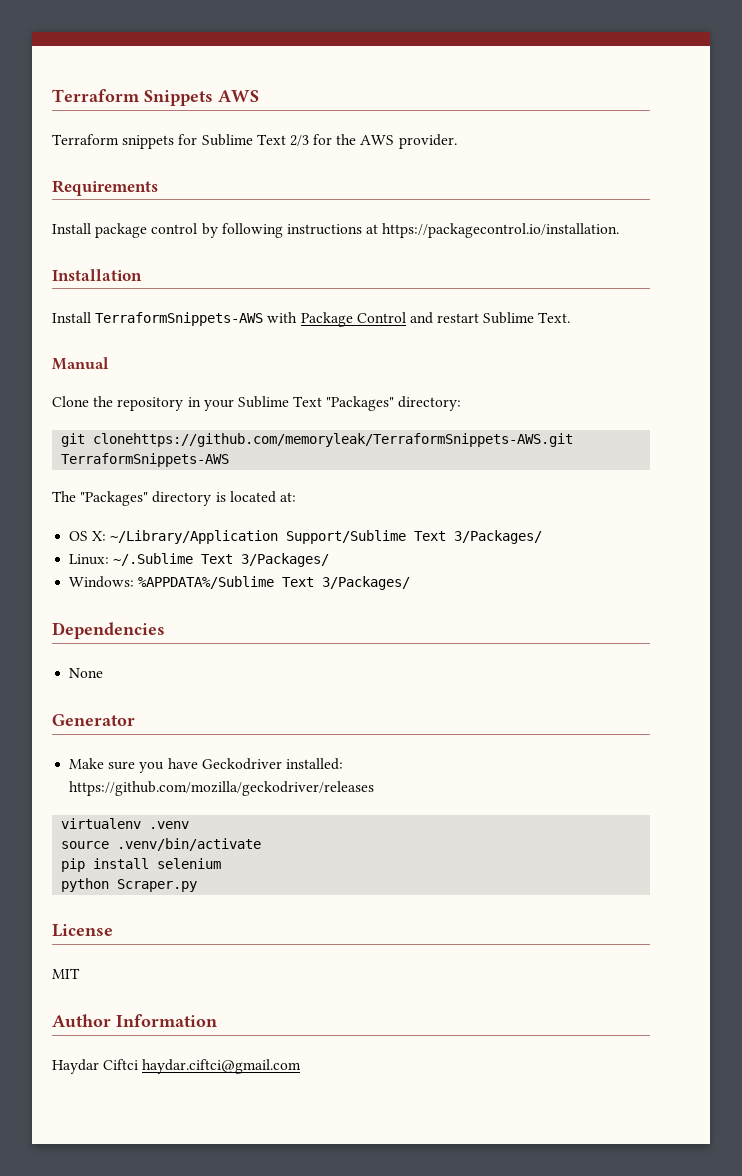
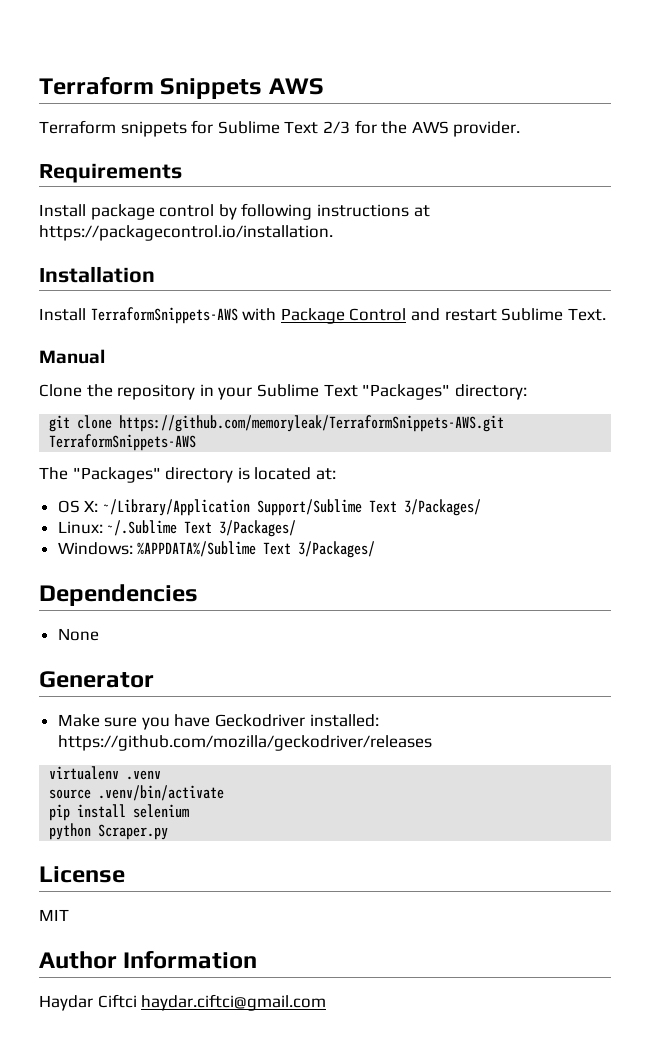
- git clonehttps://github.com/memoryleak/TerraformSnippets-AWS.git TerraformSnippets-AWS
+ git clone https://github.com/memoryleak/TerraformSnippets-AWS.git TerraformSnippets-AWS

